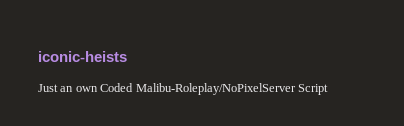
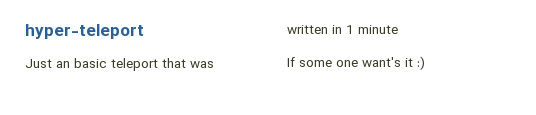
- iconic-heists
+ hyper-teleport
- Just an own Coded Malibu-Roleplay/NoPixelServer Script
+ Just an basic teleport that was written in 1 minute
+ If some one want's it :)

